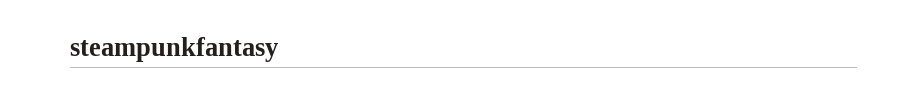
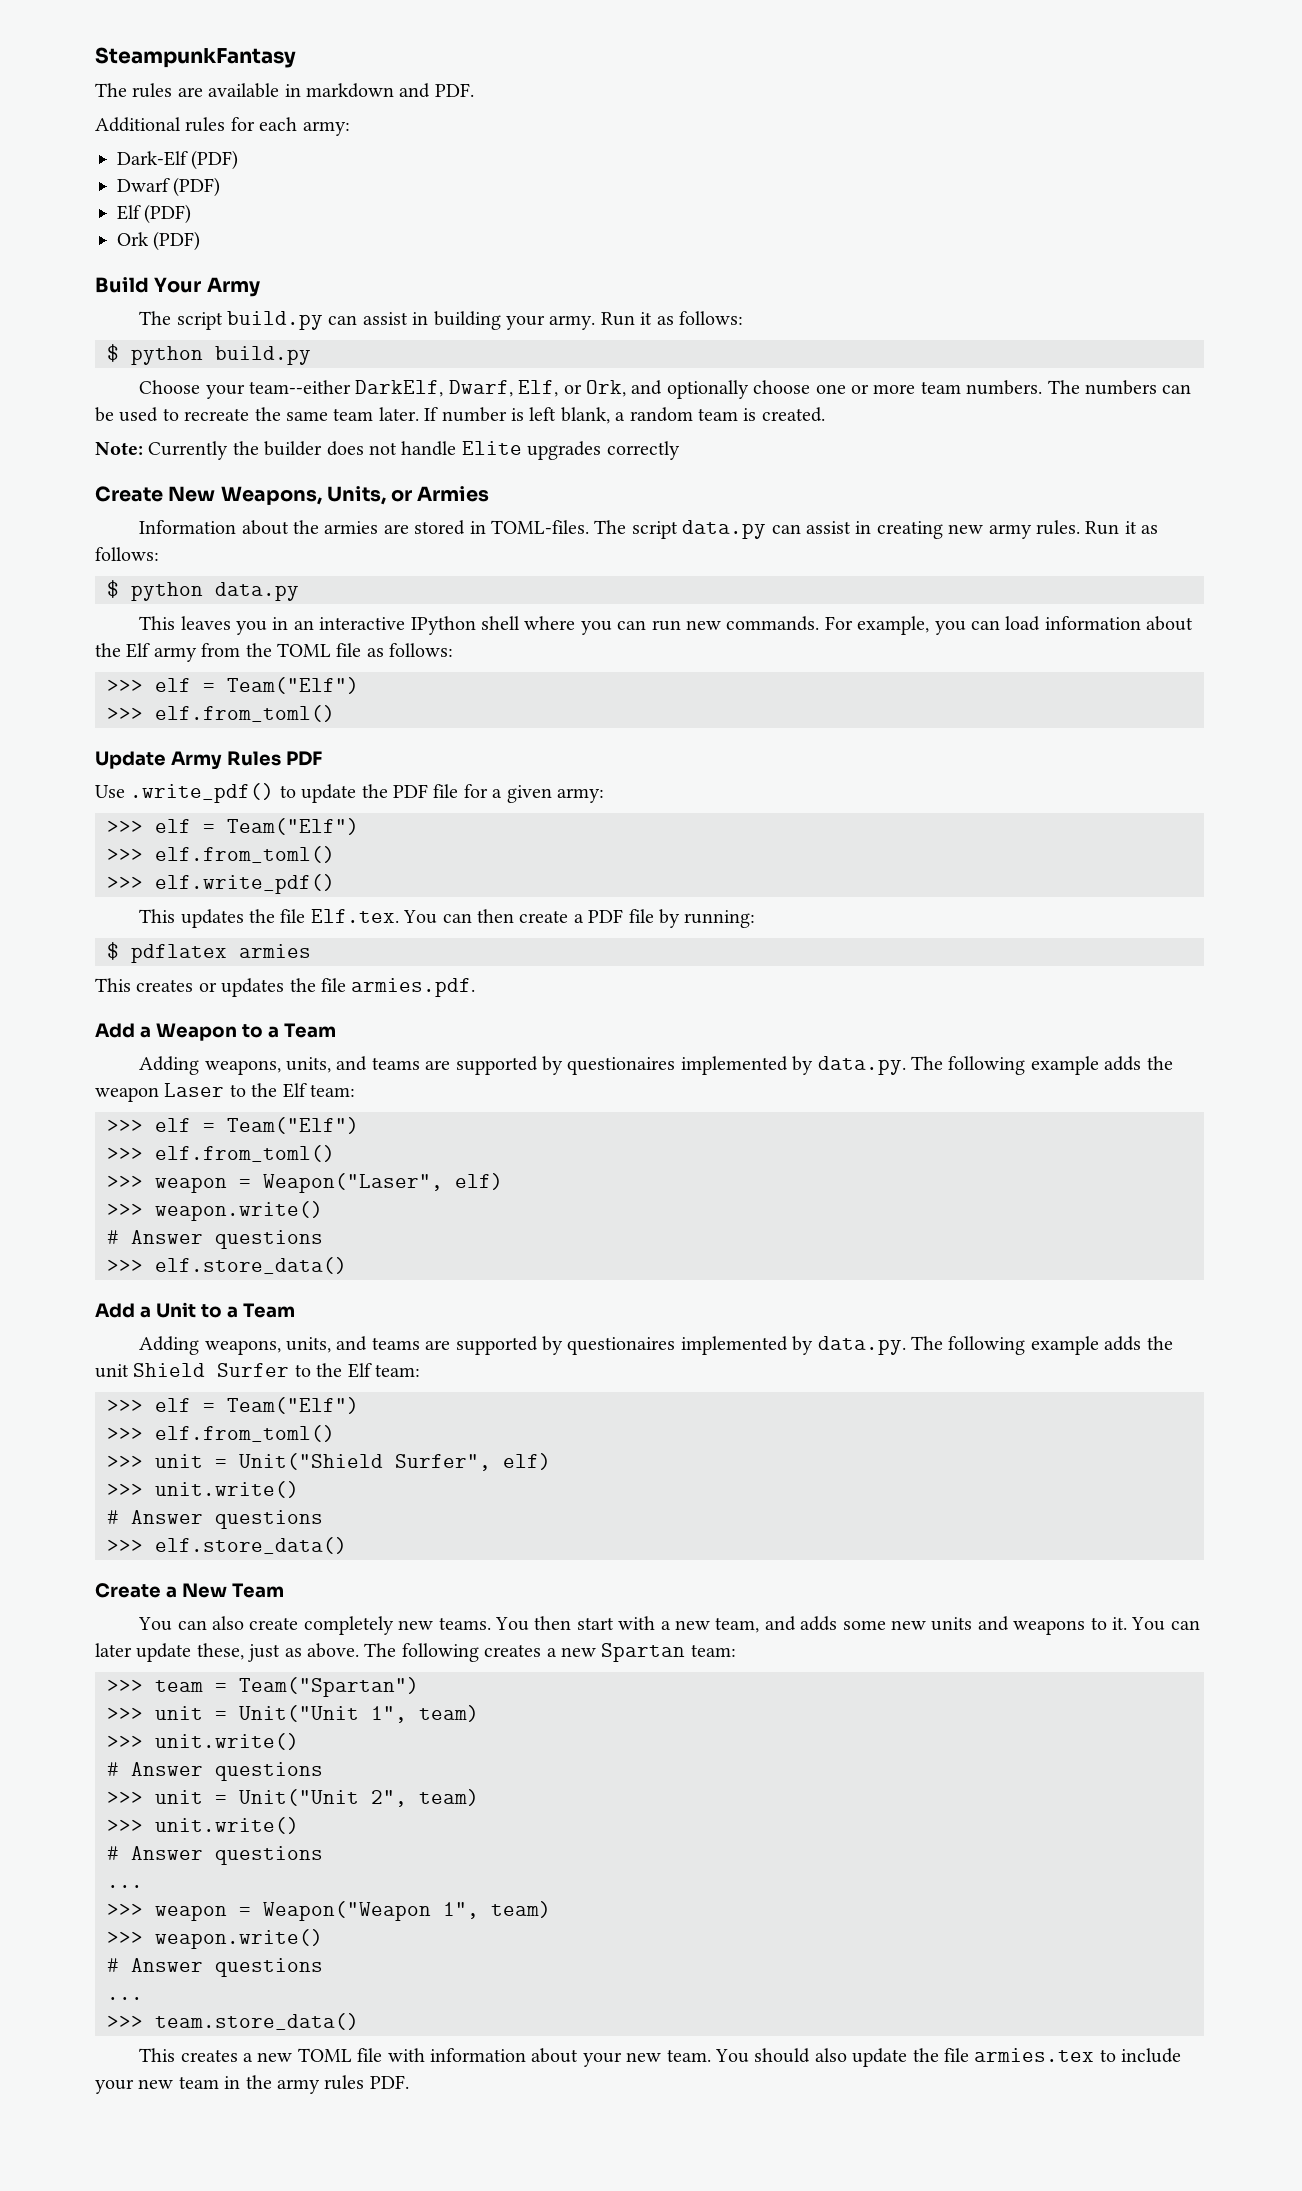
- steampunkfantasy
+ SteampunkFantasy
+ The rules are available in markdown and PDF.
+ Additional rules for each army:
+ Dark-Elf (PDF)
+ Dwarf (PDF)
+ Elf (PDF)
+ Ork (PDF)
+ Build Your Army
+ The script build.py can assist in building your army. Run it as follows:
+ $ python build.py
+ Choose your team--either DarkElf, Dwarf, Elf, or Ork, and optionally choose one or more team numbers. The numbers can be used to recreate the same team later. If number is left blank, a random team is created.
+ Note: Currently the builder does not handle Elite upgrades correctly
+ Create New Weapons, Units, or Armies
+ Information about the armies are stored in TOML-files. The script data.py can assist in creating new army rules. Run it as follows:
+ $ python data.py
+ This leaves you in an interactive IPython shell where you can run new commands. For example, you can load information about the Elf army from the TOML file as follows:
+ >>> elf = Team("Elf")
+ >>> elf.from_toml()
+ Update Army Rules PDF
+ Use .write_pdf() to update the PDF file for a given army:
+ >>> elf = Team("Elf")
+ >>> elf.from_toml()
+ >>> elf.write_pdf()
+ This updates the file Elf.tex. You can then create a PDF file by running:
+ $ pdflatex armies
+ This creates or updates the file armies.pdf.
+ Add a Weapon to a Team
+ Adding weapons, units, and teams are supported by questionaires implemented by data.py. The following example adds the weapon Laser to the Elf team:
+ >>> elf = Team("Elf")
+ >>> elf.from_toml()
+ >>> weapon = Weapon("Laser", elf)
+ >>> weapon.write()
+ # Answer questions
+ >>> elf.store_data()
+ Add a Unit to a Team
+ Adding weapons, units, and teams are supported by questionaires implemented by data.py. The following example adds the unit Shield Surfer to the Elf team:
+ >>> elf = Team("Elf")
+ >>> elf.from_toml()
+ >>> unit = Unit("Shield Surfer", elf)
+ >>> unit.write()
+ # Answer questions
+ >>> elf.store_data()
+ Create a New Team
+ You can also create completely new teams. You then start with a new team, and adds some new units and weapons to it. You can later update these, just as above. The following creates a new Spartan team:
+ >>> team = Team("Spartan")
+ >>> unit = Unit("Unit 1", team)
+ >>> unit.write()
+ # Answer questions
+ >>> unit = Unit("Unit 2", team)
+ >>> unit.write()
+ # Answer questions
+ ...
+ >>> weapon = Weapon("Weapon 1", team)
+ >>> weapon.write()
+ # Answer questions
+ ...
+ >>> team.store_data()
+ This creates a new TOML file with information about your new team. You should also update the file armies.tex to include your new team in the army rules PDF.

